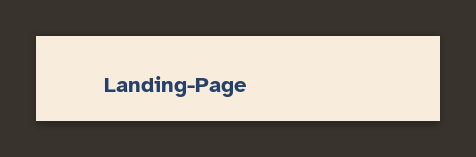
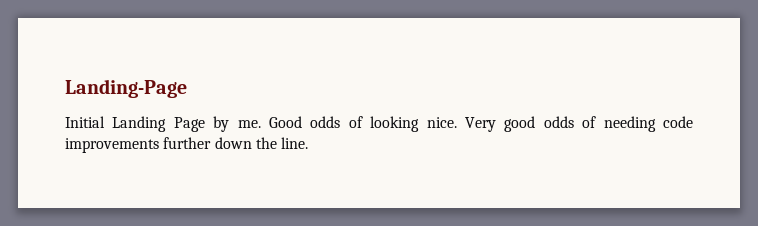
+ Initial Landing Page by me. Good odds of looking nice. Very good odds of needing code improvements further down the line.

